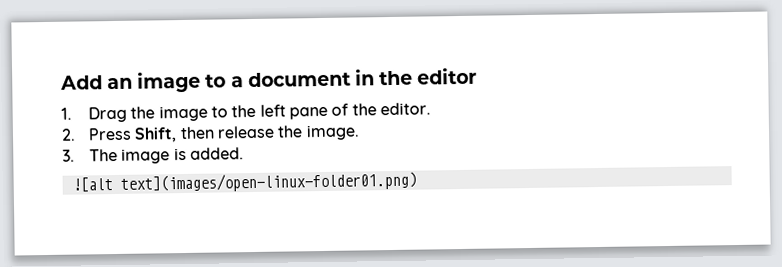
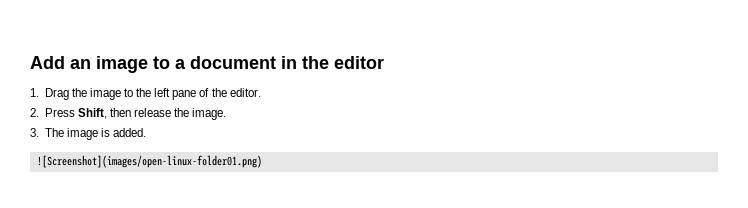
- ![alt text](images/open-linux-folder01.png)
+ ![Screenshot](images/open-linux-folder01.png)

